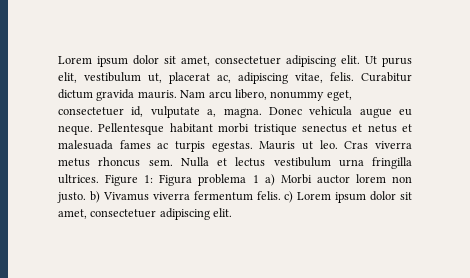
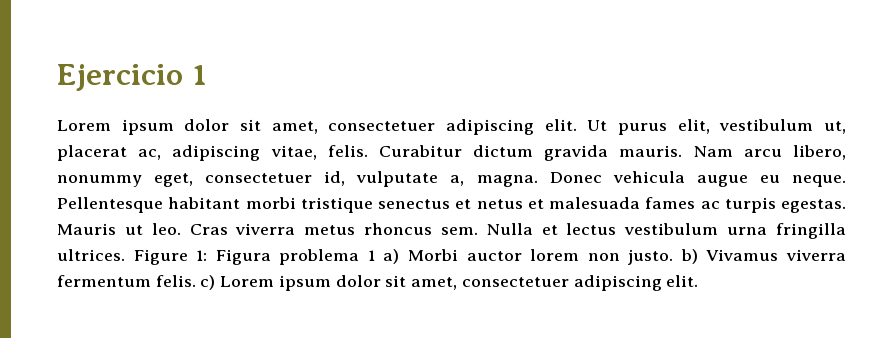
+ Ejercicio 1

